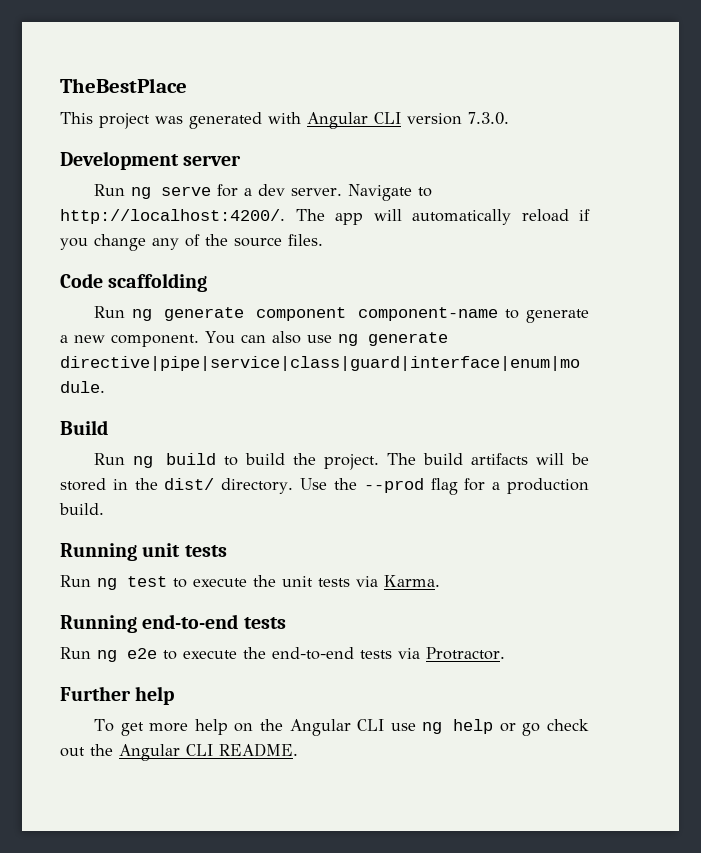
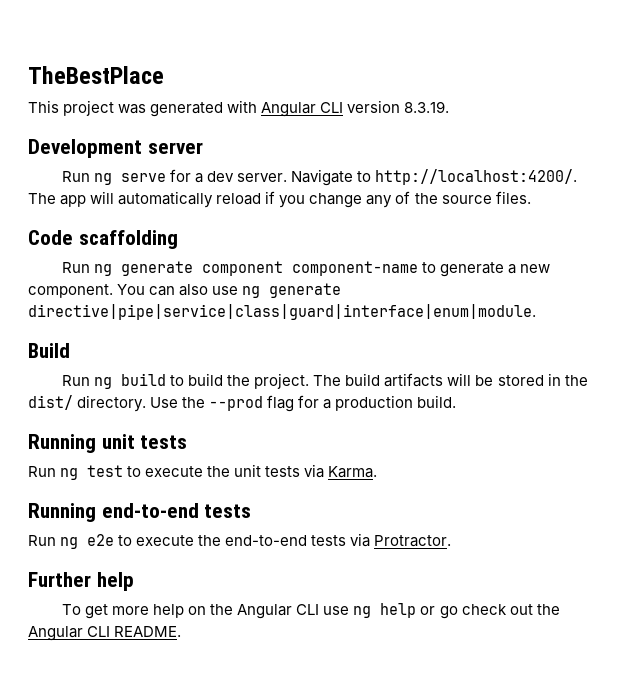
- This project was generated with Angular CLI version 7.3.0.
+ This project was generated with Angular CLI version 8.3.19.

